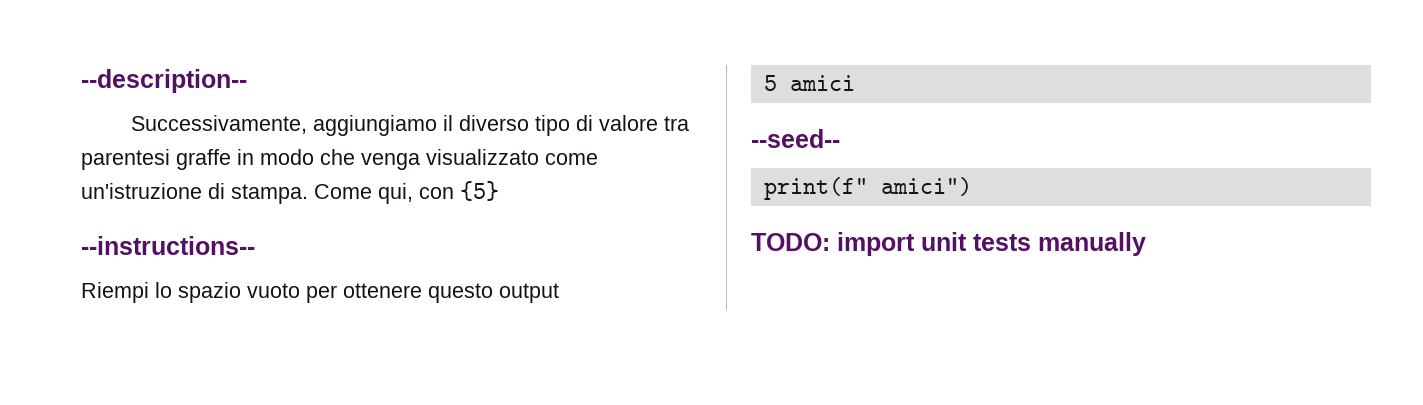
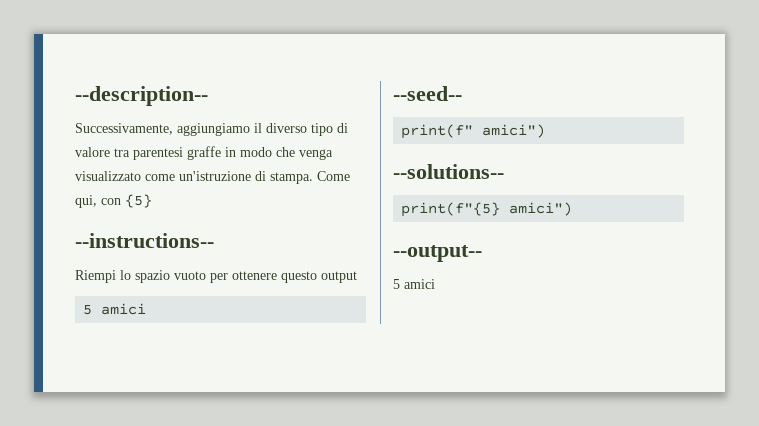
- TODO: import unit tests manually
+ --solutions--
+ print(f"{5} amici")
+ --output--
+ 5 amici

